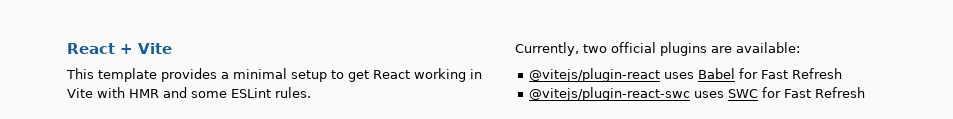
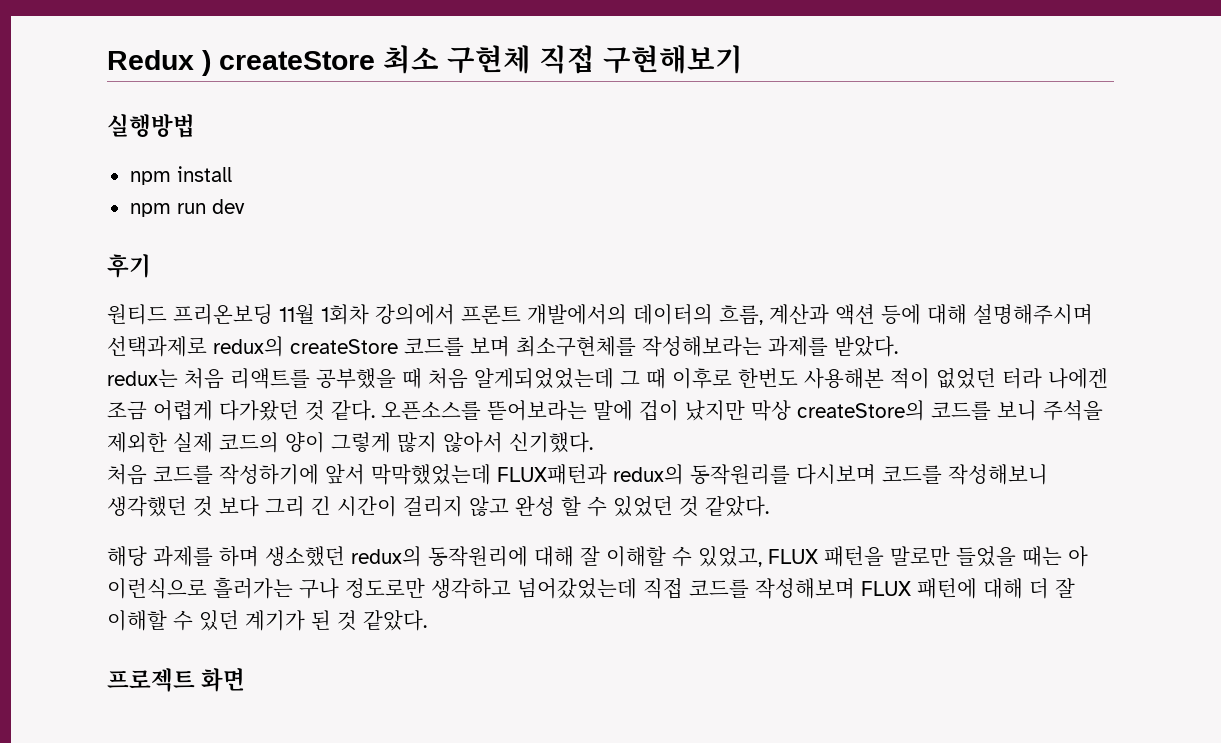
- React + Vite
- This template provides a minimal setup to get React working in Vite with HMR and some ESLint rules.
- Currently, two official plugins are available:
- @vitejs/plugin-react uses Babel for Fast Refresh
- @vitejs/plugin-react-swc uses SWC for Fast Refresh
+ Redux ) createStore 최소 구현체 직접 구현해보기
+ 실행방법
+ npm install
+ npm run dev
+ 후기
+ 원티드 프리온보딩 11월 1회차 강의에서 프론트 개발에서의 데이터의 흐름, 계산과 액션 등에 대해 설명해주시며 선택과제로 redux의 createStore 코드를 보며 최소구현체를 작성해보라는 과제를 받았다.
+ redux는 처음 리액트를 공부했을 때 처음 알게되었었는데 그 때 이후로 한번도 사용해본 적이 없었던 터라 나에겐 조금 어렵게 다가왔던 것 같다. 오픈소스를 뜯어보라는 말에 겁이 났지만 막상 createStore의 코드를 보니 주석을 제외한 실제 코드의 양이 그렇게 많지 않아서 신기했다.
+ 처음 코드를 작성하기에 앞서 막막했었는데 FLUX패턴과 redux의 동작원리를 다시보며 코드를 작성해보니 생각했던 것 보다 그리 긴 시간이 걸리지 않고 완성 할 수 있었던 것 같았다.
+ 해당 과제를 하며 생소했던 redux의 동작원리에 대해 잘 이해할 수 있었고, FLUX 패턴을 말로만 들었을 때는 아 이런식으로 흘러가는 구나 정도로만 생각하고 넘어갔었는데 직접 코드를 작성해보며 FLUX 패턴에 대해 더 잘 이해할 수 있던 계기가 된 것 같았다.
+ 프로젝트 화면

